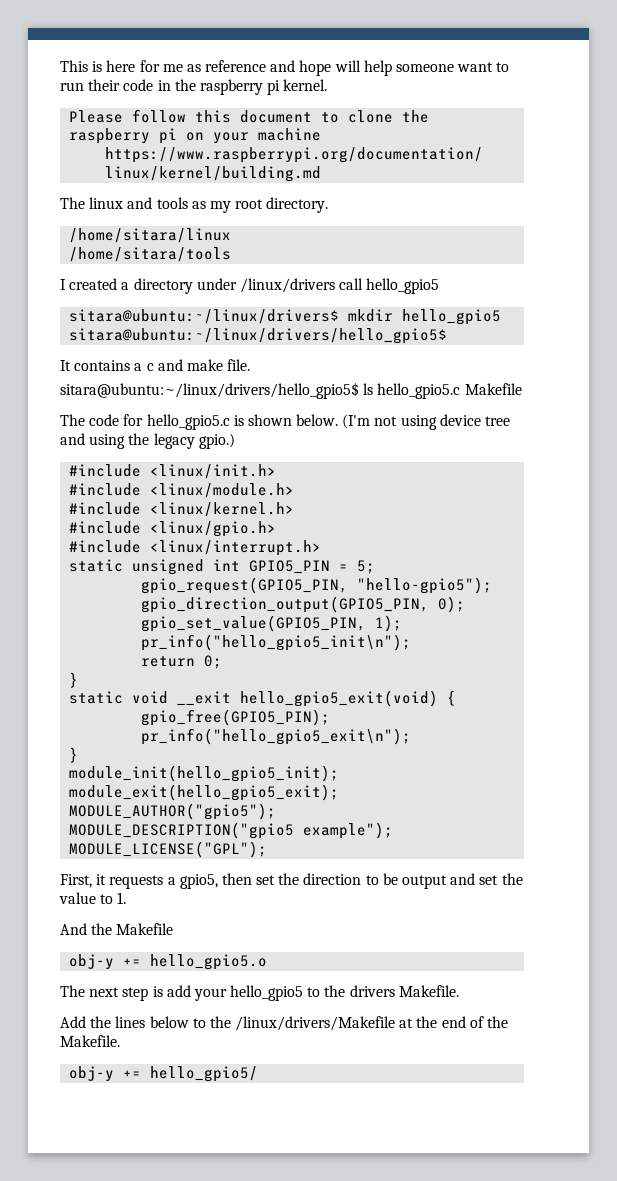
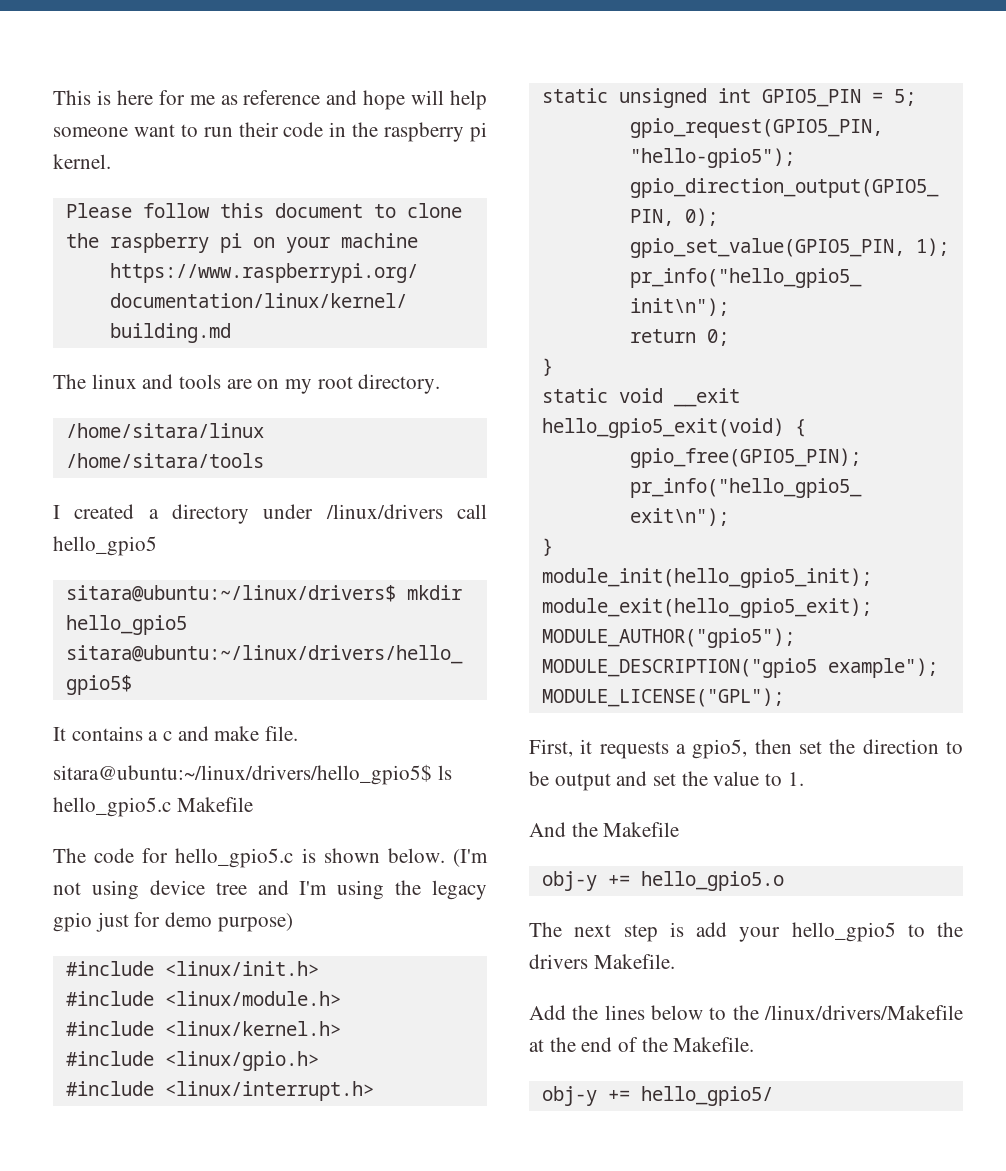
- The linux and tools as my root directory.
+ The linux and tools are on my root directory.
- (I'm not using device tree and using the legacy gpio.)
+ (I'm not using device tree and I'm using the legacy gpio just for demo purpose)

